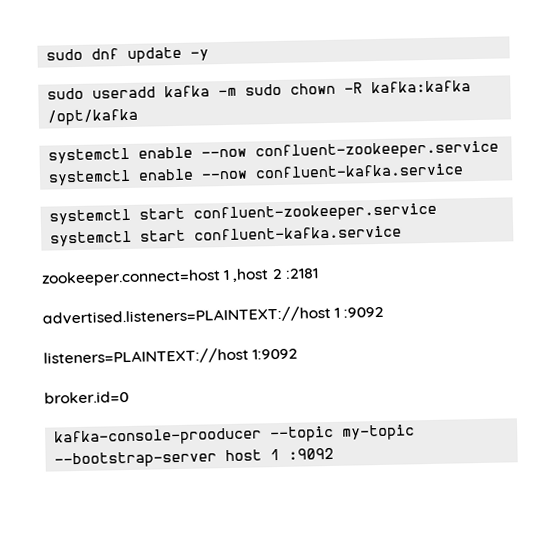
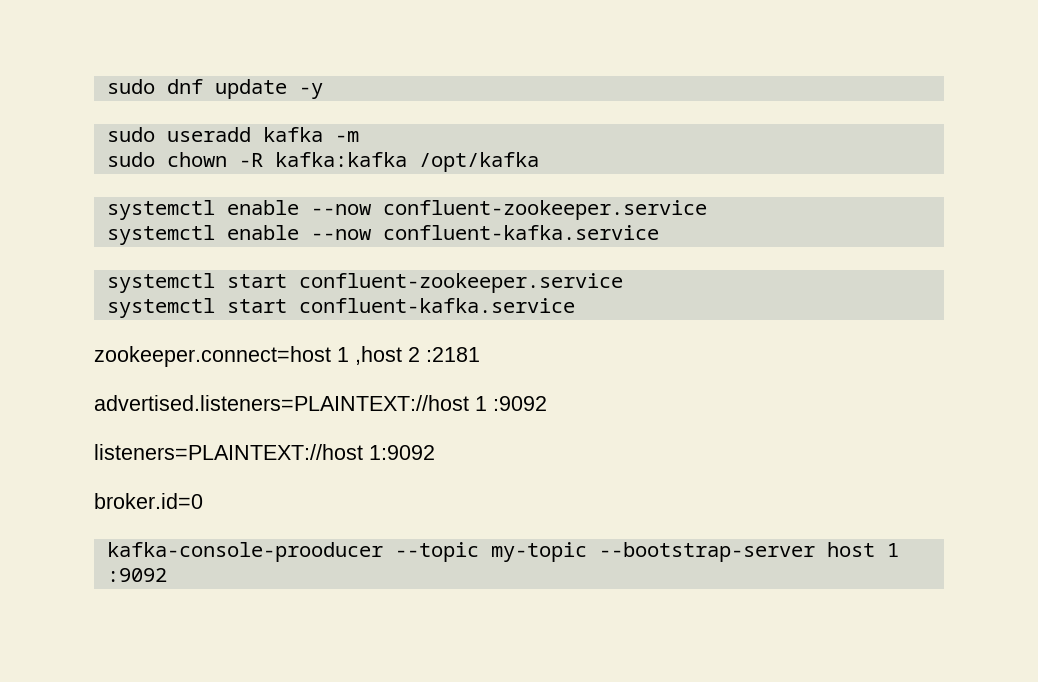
- sudo useradd kafka -m sudo chown -R kafka:kafka /opt/kafka
+ sudo useradd kafka -m
+ sudo chown -R kafka:kafka /opt/kafka

